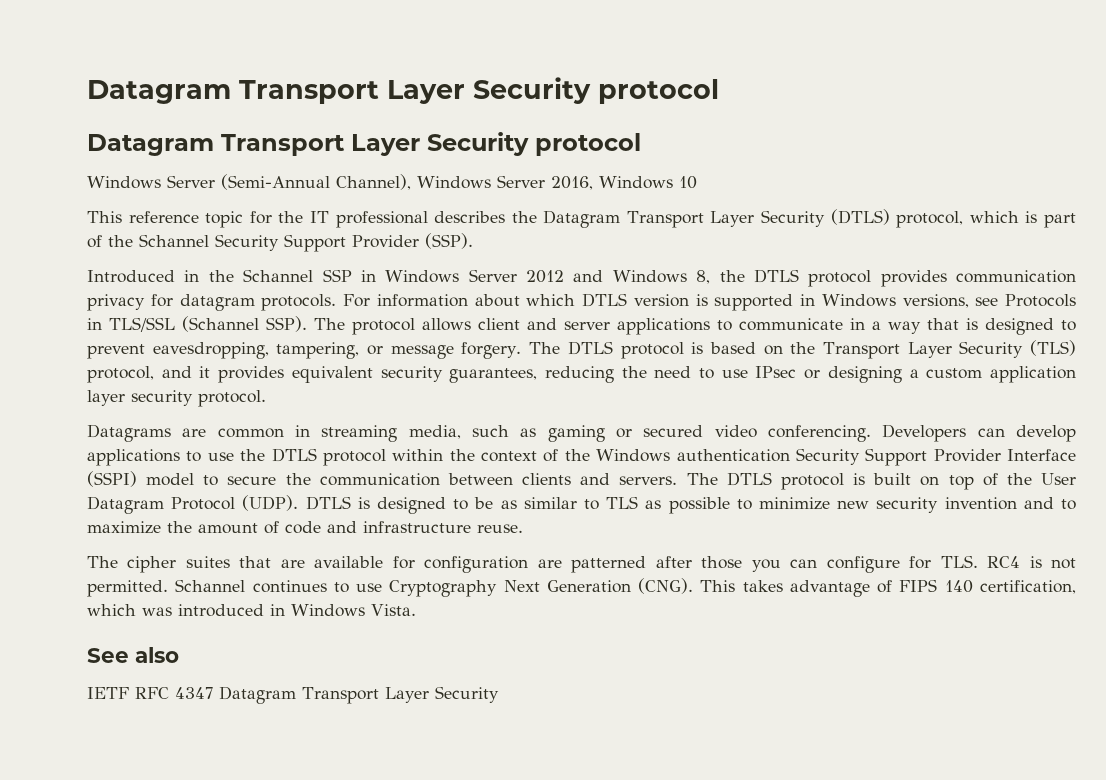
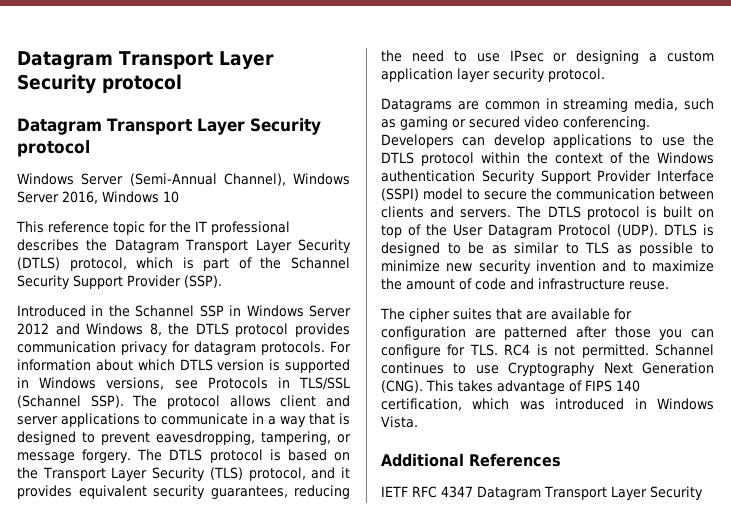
- See also
+ Additional References

